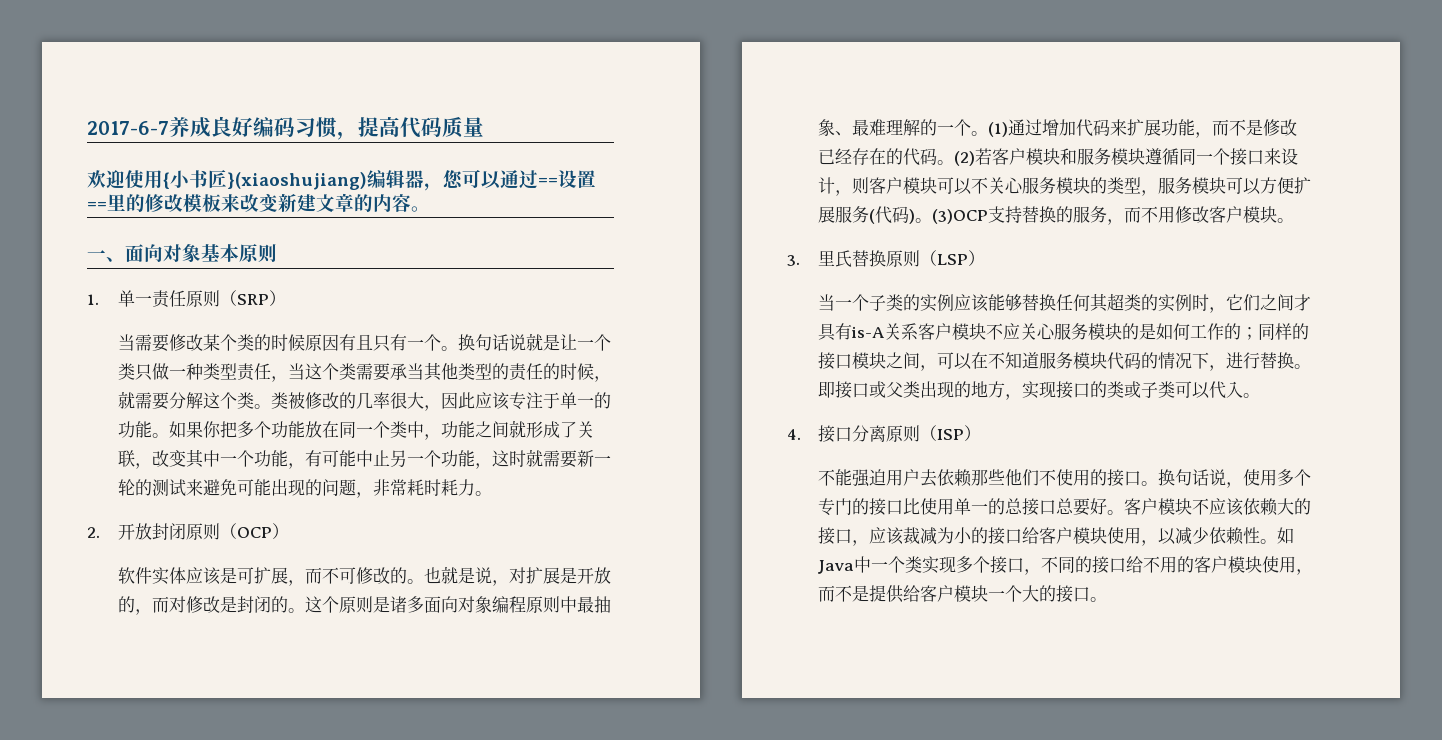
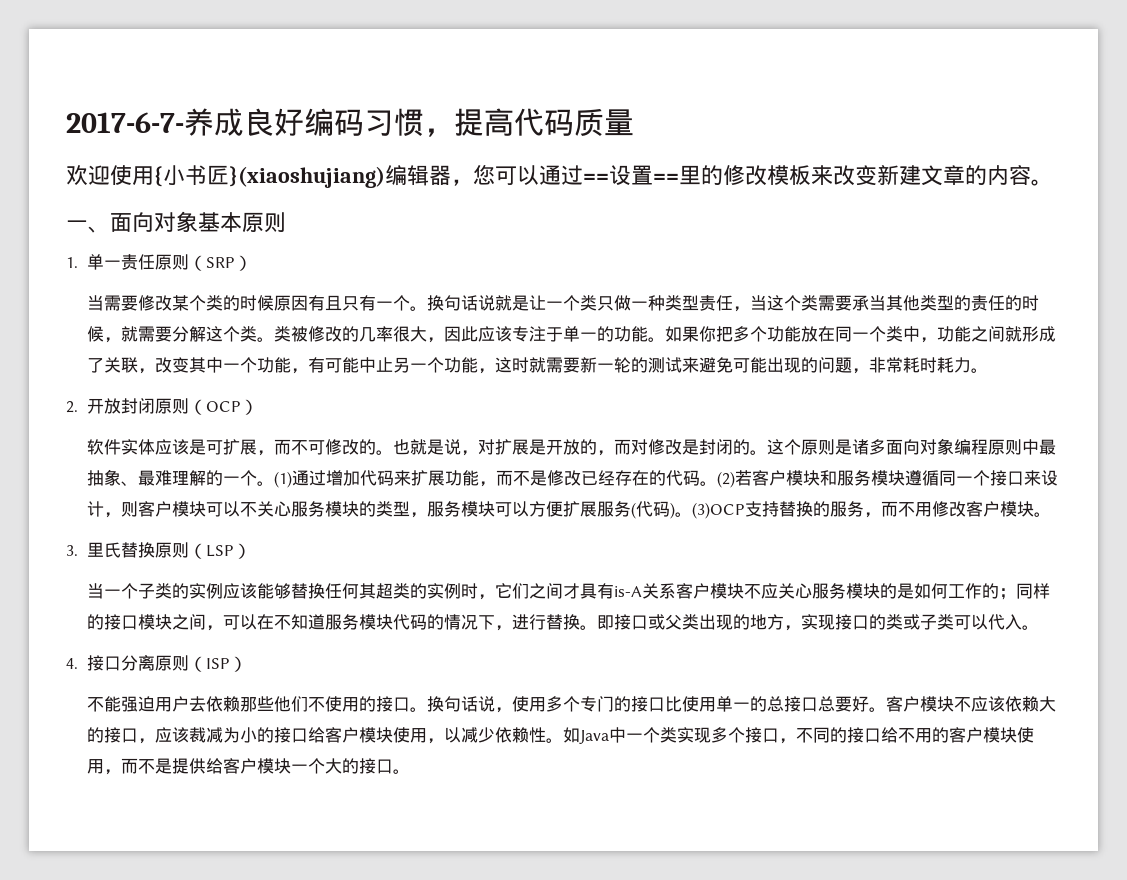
- 2017-6-7养成良好编码习惯，提高代码质量
+ 2017-6-7-养成良好编码习惯，提高代码质量

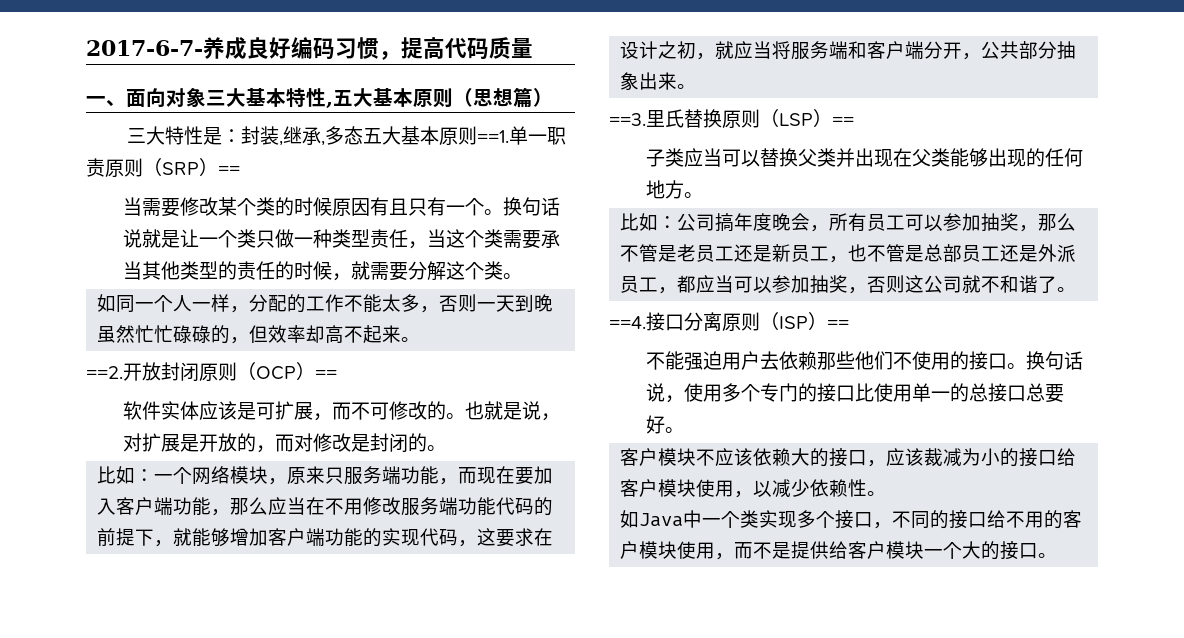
- 欢迎使用{小书匠}(xiaoshujiang)编辑器，您可以通过==设置==里的修改模板来改变新建文章的内容。
- 一、面向对象基本原则
- 1.单一责任原则（SRP）
+ 一、面向对象三大基本特性,五大基本原则（思想篇）
+ 三大特性是：封装,继承,多态五大基本原则==1.单一职责原则（SRP）==
- 换句话说就是让一个类只做一种类型责任，当这个类需要承当其他类型的责任的时候，就需要分解这个类。类被修改的几率很大，因此应该专注于单一的功能。如果你把多个功能放在同一个类中，功能之间就形成了关联，改变其中一个功能，有可能中止另一个功能，这时就需要新一轮的测试来避免可能出现的问题，非常耗时耗力。
- 2.开放封闭原则（OCP）
+ 换句话说就是让一个类只做一种类型责任，当这个类需要承当其他类型的责任的时候，就需要分解这个类。
+ 如同一个人一样，分配的工作不能太多，否则一天到晚虽然忙忙碌碌的，但效率却高不起来。
+ ==2.开放封闭原则（OCP）==
- 也就是说，对扩展是开放的，而对修改是封闭的。这个原则是诸多面向对象编程原则中最抽象、最难理解的一个。(1)通过增加代码来扩展功能，而不是修改已经存在的代码。(2)若客户模块和服务模块遵循同一个接口来设计，则客户模块可以不关心服务模块的类型，服务模块可以方便扩展服务(代码)。(3)OCP支持替换的服务，而不用修改客户模块。
- 3.里氏替换原则（LSP）
- 当一个子类的实例应该能够替换任何其超类的实例时，它们之间才具有is-A关系客户模块不应关心服务模块的是如何工作的；同样的接口模块之间，可以在不知道服务模块代码的情况下，进行替换。即接口或父类出现的地方，实现接口的类或子类可以代入。
- 4.接口分离原则（ISP）
+ 也就是说，对扩展是开放的，而对修改是封闭的。
+ 比如：一个网络模块，原来只服务端功能，而现在要加入客户端功能，那么应当在不用修改服务端功能代码的前提下，就能够增加客户端功能的实现代码，这要求在设计之初，就应当将服务端和客户端分开，公共部分抽象出来。
+ ==3.里氏替换原则（LSP）==
+ 子类应当可以替换父类并出现在父类能够出现的任何地方。
+ 比如：公司搞年度晚会，所有员工可以参加抽奖，那么不管是老员工还是新员工，也不管是总部员工还是外派员工，都应当可以参加抽奖，否则这公司就不和谐了。
+ ==4.接口分离原则（ISP）==
- 换句话说，使用多个专门的接口比使用单一的总接口总要好。客户模块不应该依赖大的接口，应该裁减为小的接口给客户模块使用，以减少依赖性。如Java中一个类实现多个接口，不同的接口给不用的客户模块使用，而不是提供给客户模块一个大的接口。
+ 换句话说，使用多个专门的接口比使用单一的总接口总要好。
+ 客户模块不应该依赖大的接口，应该裁减为小的接口给客户模块使用，以减少依赖性。
+ 如Java中一个类实现多个接口，不同的接口给不用的客户模块使用，而不是提供给客户模块一个大的接口。

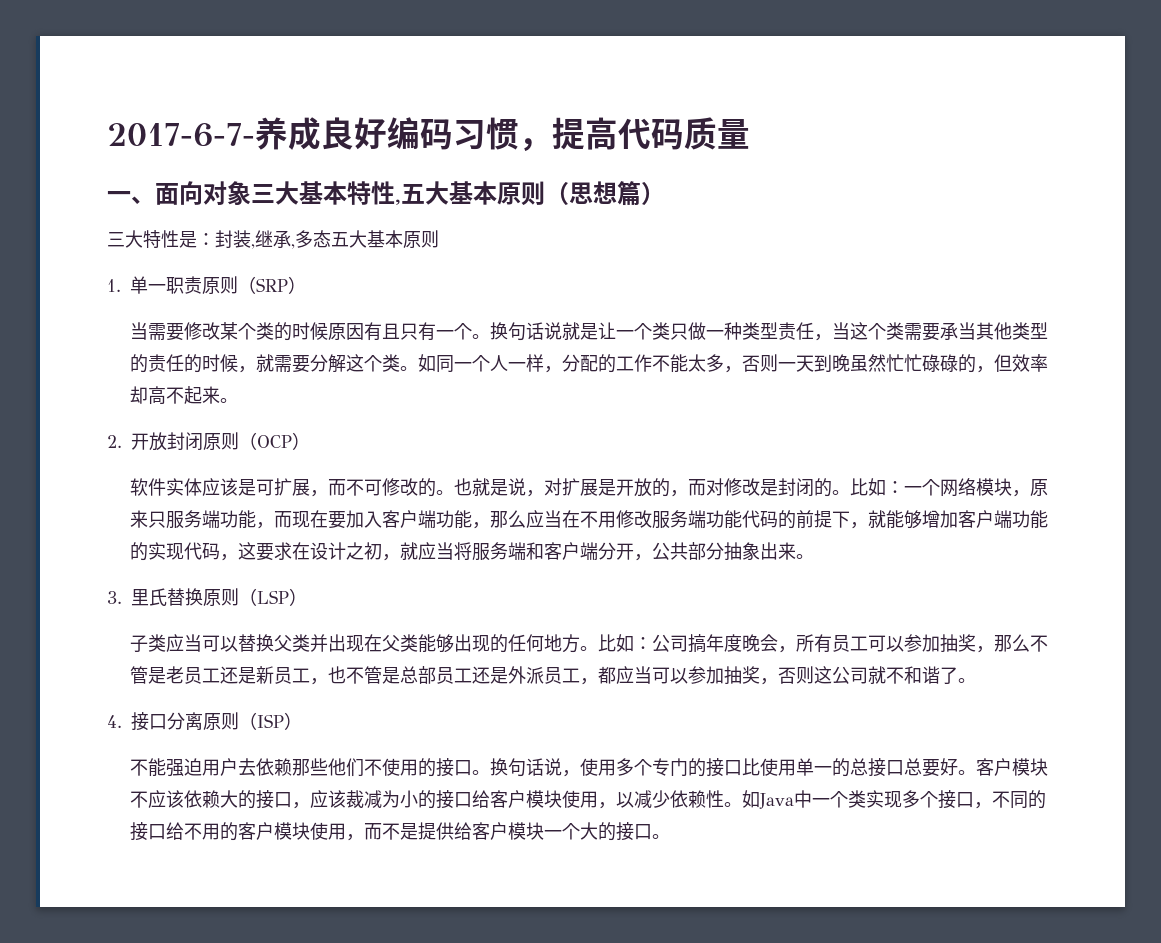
- 三大特性是：封装,继承,多态五大基本原则==1.单一职责原则（SRP）==
+ 三大特性是：封装,继承,多态五大基本原则
+ 1.单一职责原则（SRP）
- 换句话说就是让一个类只做一种类型责任，当这个类需要承当其他类型的责任的时候，就需要分解这个类。
- 如同一个人一样，分配的工作不能太多，否则一天到晚虽然忙忙碌碌的，但效率却高不起来。
+ 换句话说就是让一个类只做一种类型责任，当这个类需要承当其他类型的责任的时候，就需要分解这个类。如同一个人一样，分配的工作不能太多，否则一天到晚虽然忙忙碌碌的，但效率却高不起来。
- ==2.开放封闭原则（OCP）==
+ 2.开放封闭原则（OCP）
- 也就是说，对扩展是开放的，而对修改是封闭的。
- 比如：
+ 也就是说，对扩展是开放的，而对修改是封闭的。比如：
- ==3.里氏替换原则（LSP）==
+ 3.里氏替换原则（LSP）
- 子类应当可以替换父类并出现在父类能够出现的任何地方。
- 比如：公司搞年度晚会，所有员工可以参加抽奖，那么不管是老员工还是新员工，也不管是总部员工还是外派员工，都应当可以参加抽奖，否则这公司就不和谐了。
+ 子类应当可以替换父类并出现在父类能够出现的任何地方。比如：公司搞年度晚会，所有员工可以参加抽奖，那么不管是老员工还是新员工，也不管是总部员工还是外派员工，都应当可以参加抽奖，否则这公司就不和谐了。
- ==4.接口分离原则（ISP）==
+ 4.接口分离原则（ISP）
- 换句话说，使用多个专门的接口比使用单一的总接口总要好。
- 客户模块不应该依赖大的接口，应该裁减为小的接口给客户模块使用，以减少依赖性。
- 如Java中一个类实现多个接口，不同的接口给不用的客户模块使用，而不是提供给客户模块一个大的接口。
+ 换句话说，使用多个专门的接口比使用单一的总接口总要好。客户模块不应该依赖大的接口，应该裁减为小的接口给客户模块使用，以减少依赖性。如Java中一个类实现多个接口，不同的接口给不用的客户模块使用，而不是提供给客户模块一个大的接口。

